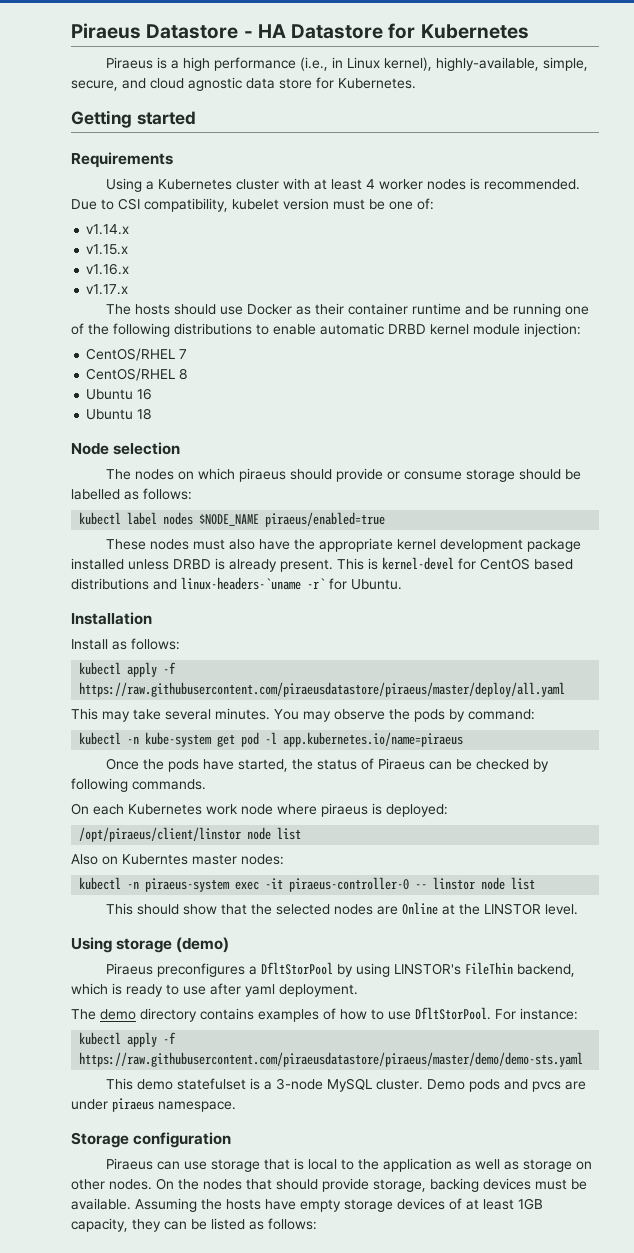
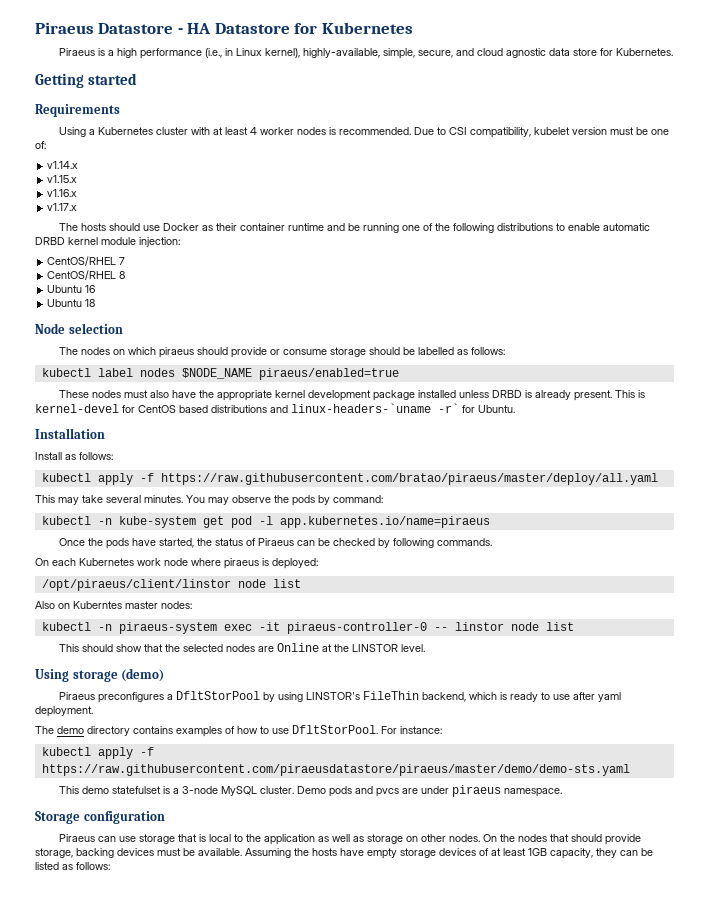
- kubectl apply -f https://raw.githubusercontent.com/piraeusdatastore/piraeus/master/deploy/all.yaml
+ kubectl apply -f https://raw.githubusercontent.com/bratao/piraeus/master/deploy/all.yaml

